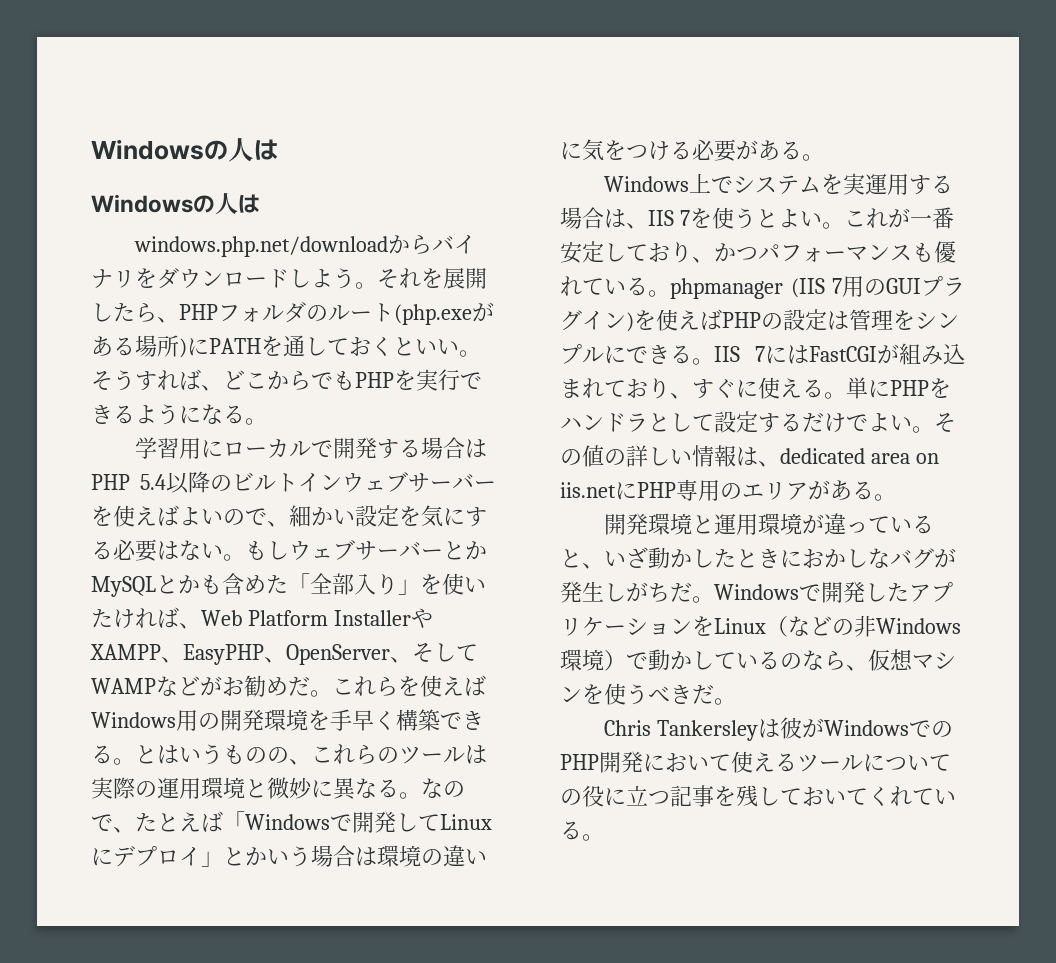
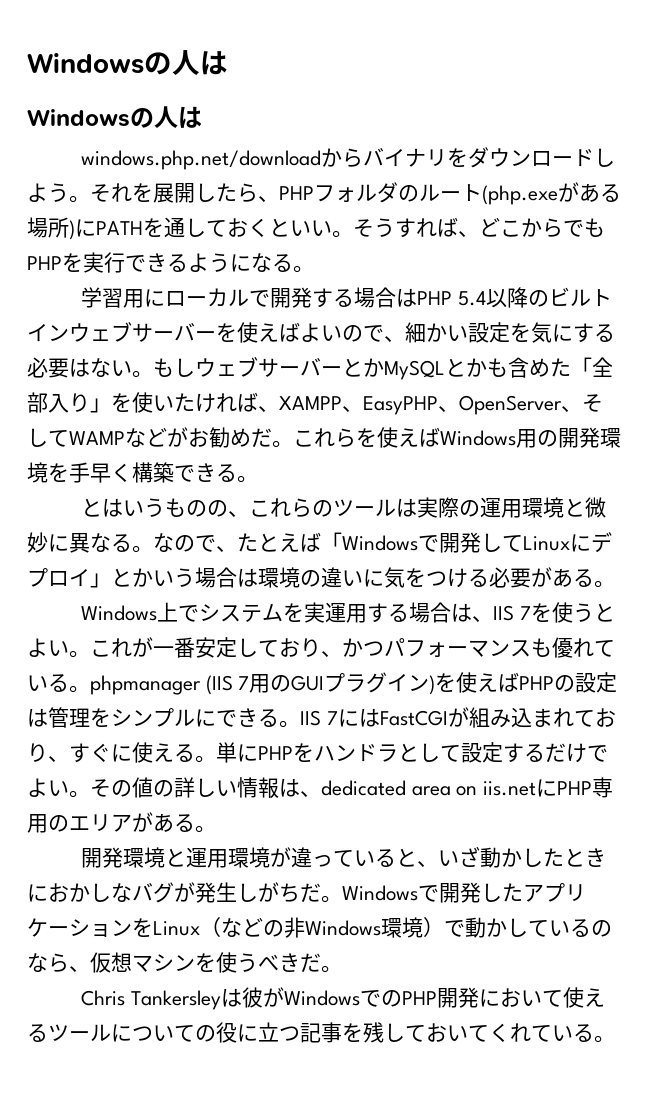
- もしウェブサーバーとかMySQLとかも含めた「全部入り」を使いたければ、Web Platform InstallerやXAMPP、EasyPHP、OpenServer、そしてWAMPなどがお勧めだ。
+ もしウェブサーバーとかMySQLとかも含めた「全部入り」を使いたければ、XAMPP、EasyPHP、OpenServer、そしてWAMPなどがお勧めだ。
- これらを使えばWindows用の開発環境を手早く構築できる。とはいうものの、これらのツールは実際の運用環境と微妙に異なる。
+ これらを使えばWindows用の開発環境を手早く構築できる。
+ とはいうものの、これらのツールは実際の運用環境と微妙に異なる。

